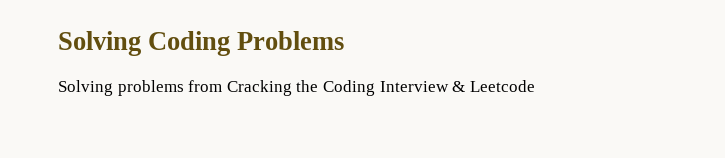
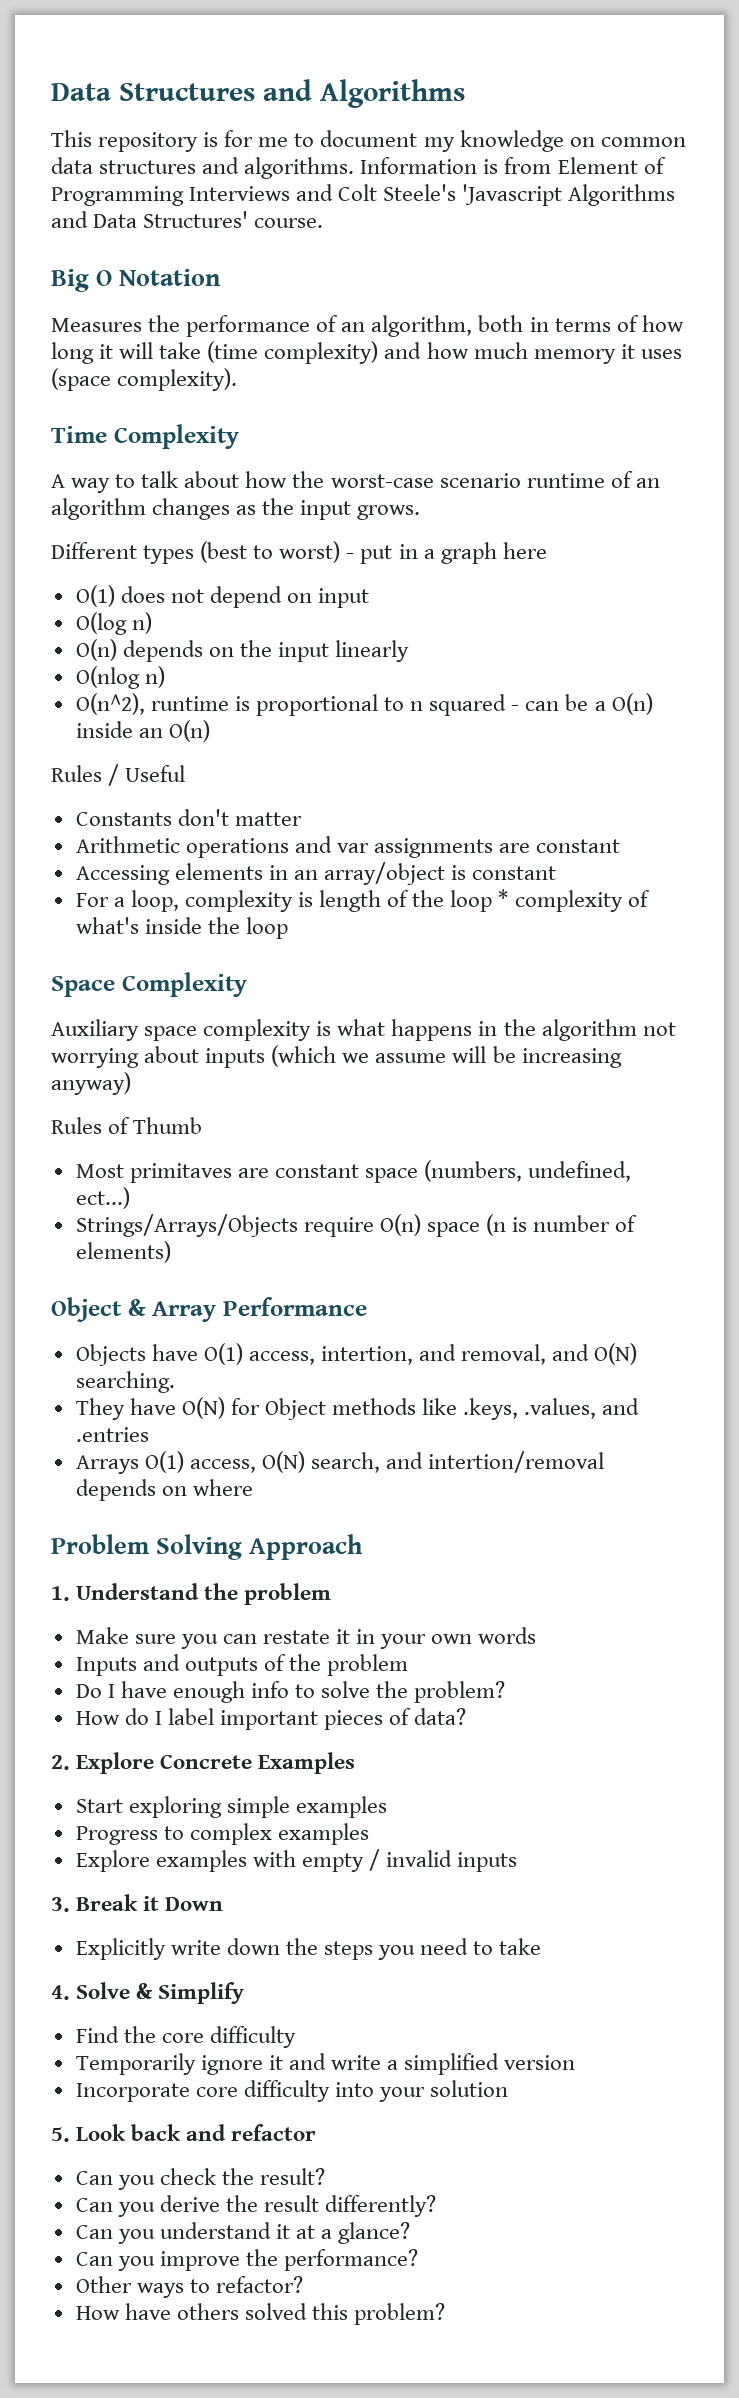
- Solving Coding Problems
- Solving problems from Cracking the Coding Interview & Leetcode
+ Data Structures and Algorithms
+ This repository is for me to document my knowledge on common data structures and algorithms. Information is from Element of Programming Interviews and Colt Steele's 'Javascript Algorithms and Data Structures' course.
+ Big O Notation
+ Measures the performance of an algorithm, both in terms of how long it will take (time complexity) and how much memory it uses (space complexity).
+ Time Complexity
+ A way to talk about how the worst-case scenario runtime of an algorithm changes as the input grows.
+ Different types (best to worst) - put in a graph here
+ O(1) does not depend on input
+ O(log n)
+ O(n) depends on the input linearly
+ O(nlog n)
+ O(n^2), runtime is proportional to n squared - can be a O(n) inside an O(n)
+ Rules / Useful
+ Constants don't matter
+ Arithmetic operations and var assignments are constant
+ Accessing elements in an array/object is constant
+ For a loop, complexity is length of the loop * complexity of what's inside the loop
+ Space Complexity
+ Auxiliary space complexity is what happens in the algorithm not worrying about inputs (which we assume will be increasing anyway)
+ Rules of Thumb
+ Most primitaves are constant space (numbers, undefined, ect...)
+ Strings/Arrays/Objects require O(n) space (n is number of elements)
+ Object & Array Performance
+ Objects have O(1) access, intertion, and removal, and O(N) searching.
+ They have O(N) for Object methods like .keys, .values, and .entries
+ Arrays O(1) access, O(N) search, and intertion/removal depends on where
+ Problem Solving Approach
+ 1. Understand the problem
+ Make sure you can restate it in your own words
+ Inputs and outputs of the problem
+ Do I have enough info to solve the problem?
+ How do I label important pieces of data?
+ 2. Explore Concrete Examples
+ Start exploring simple examples
+ Progress to complex examples
+ Explore examples with empty / invalid inputs
+ 3. Break it Down
+ Explicitly write down the steps you need to take
+ 4. Solve & Simplify
+ Find the core difficulty
+ Temporarily ignore it and write a simplified version
+ Incorporate core difficulty into your solution
+ 5. Look back and refactor
+ Can you check the result?
+ Can you derive the result differently?
+ Can you understand it at a glance?
+ Can you improve the performance?
+ Other ways to refactor?
+ How have others solved this problem?

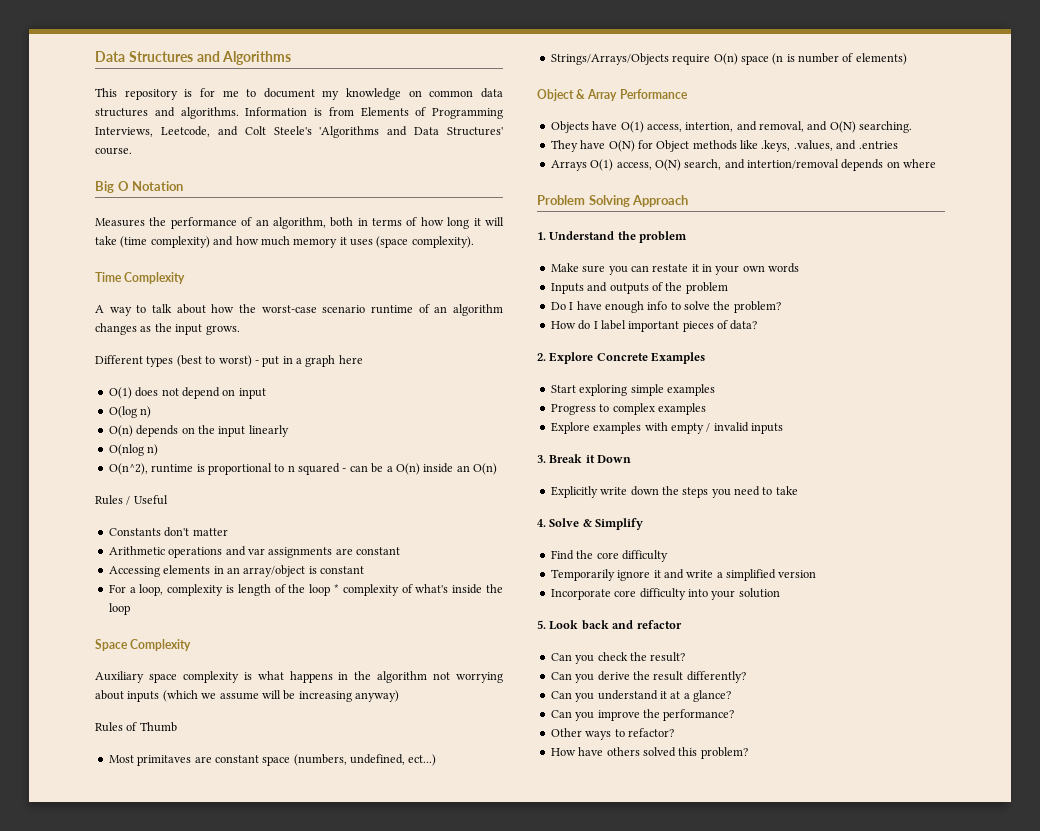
- Information is from Element of Programming Interviews and Colt Steele's 'Javascript Algorithms and Data Structures' course.
+ Information is from Elements of Programming Interviews, Leetcode, and Colt Steele's 'Algorithms and Data Structures' course.

